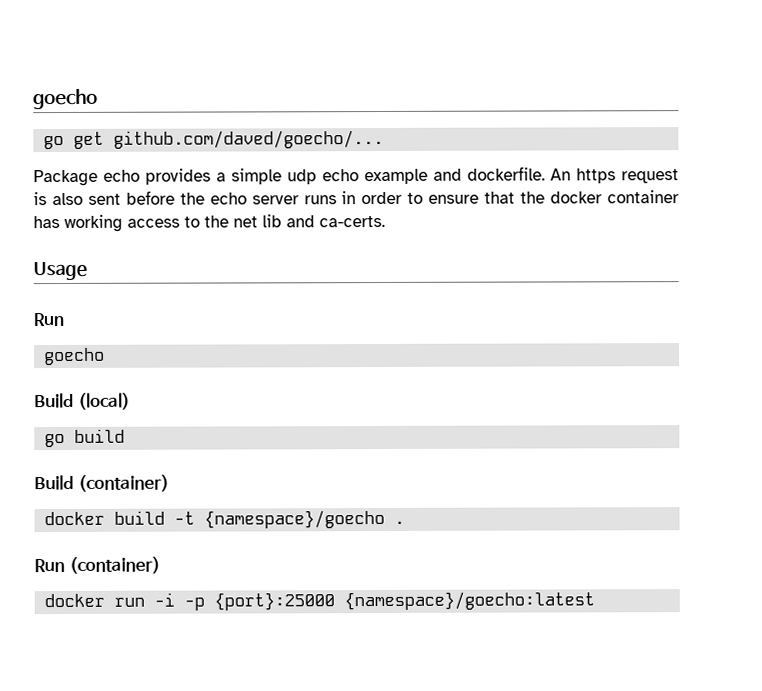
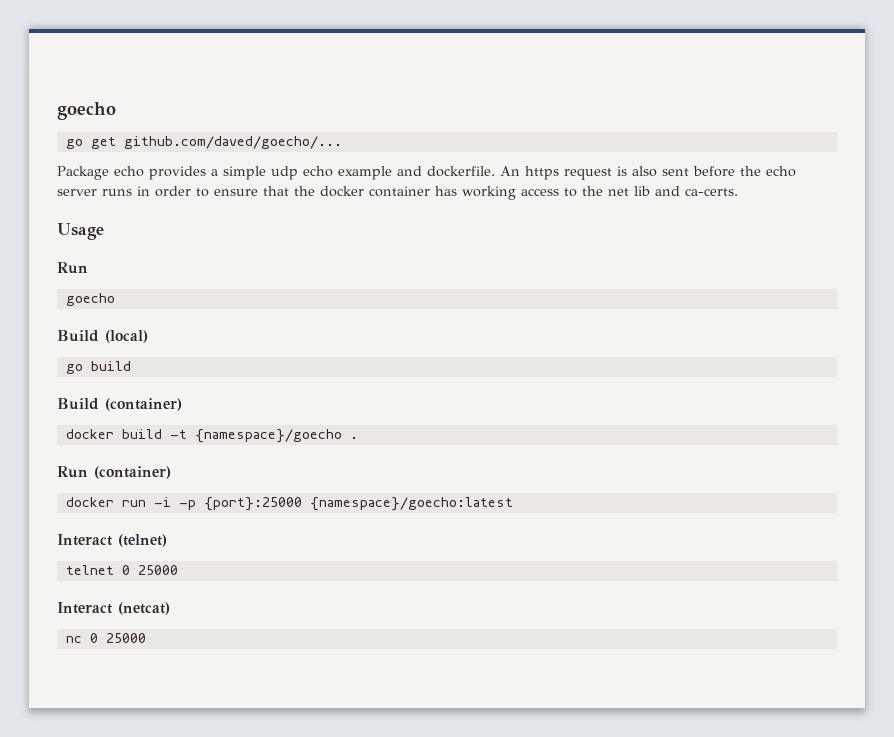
+ Interact (telnet)
+ telnet 0 25000
+ Interact (netcat)
+ nc 0 25000

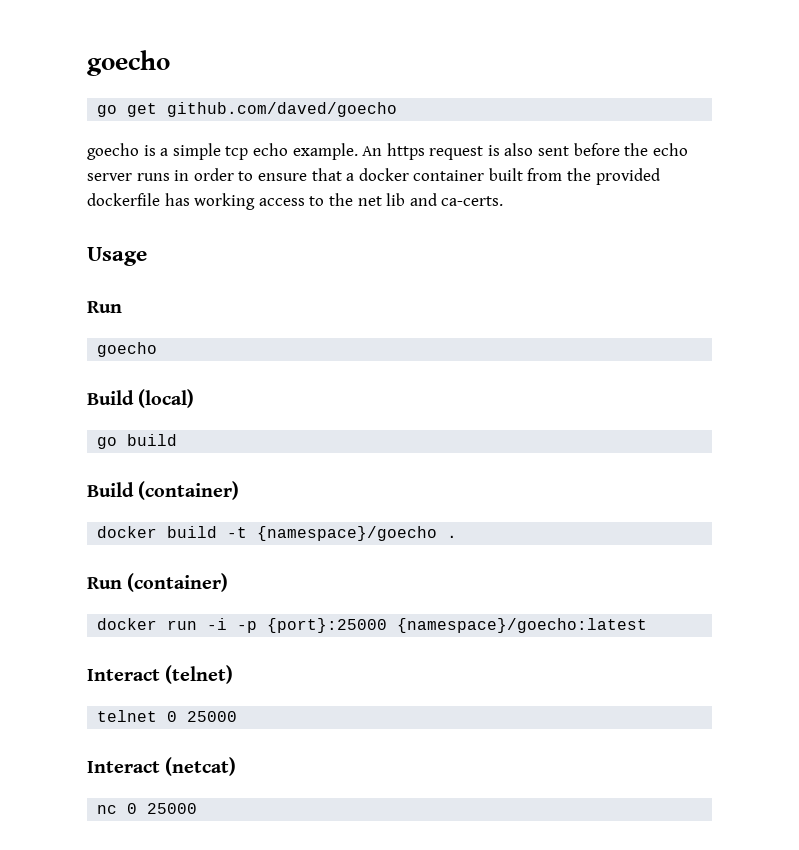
- go get github.com/daved/goecho/...
- Package echo provides a simple udp echo example and dockerfile.
+ go get github.com/daved/goecho
+ goecho is a simple tcp echo example.
- An https request is also sent before the echo server runs in order to ensure that the docker container has working access to the net lib and ca-certs.
+ An https request is also sent before the echo server runs in order to ensure that a docker container built from the provided dockerfile has working access to the net lib and ca-certs.

